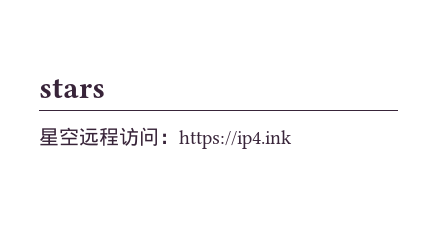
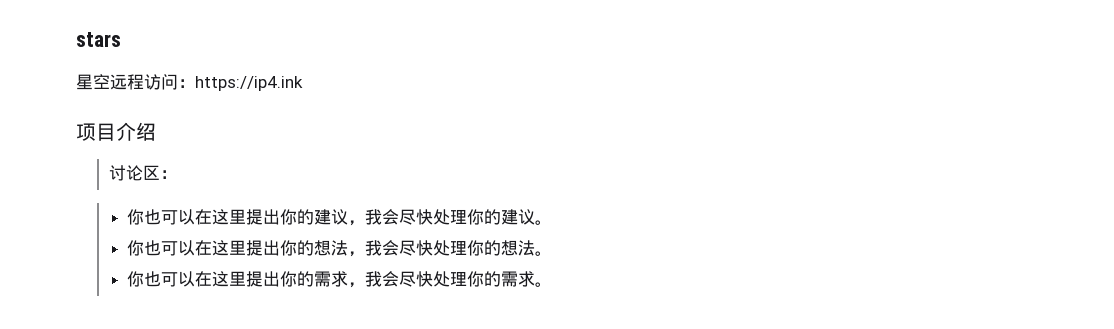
+ 项目介绍
+ 讨论区：
+ 你也可以在这里提出你的建议，我会尽快处理你的建议。
+ 你也可以在这里提出你的想法，我会尽快处理你的想法。
+ 你也可以在这里提出你的需求，我会尽快处理你的需求。

